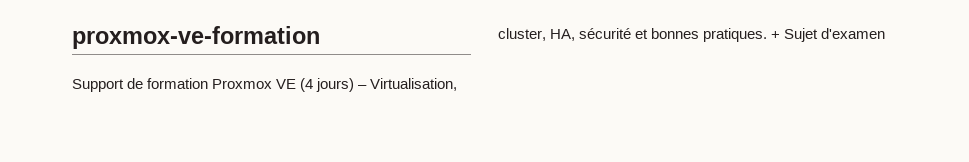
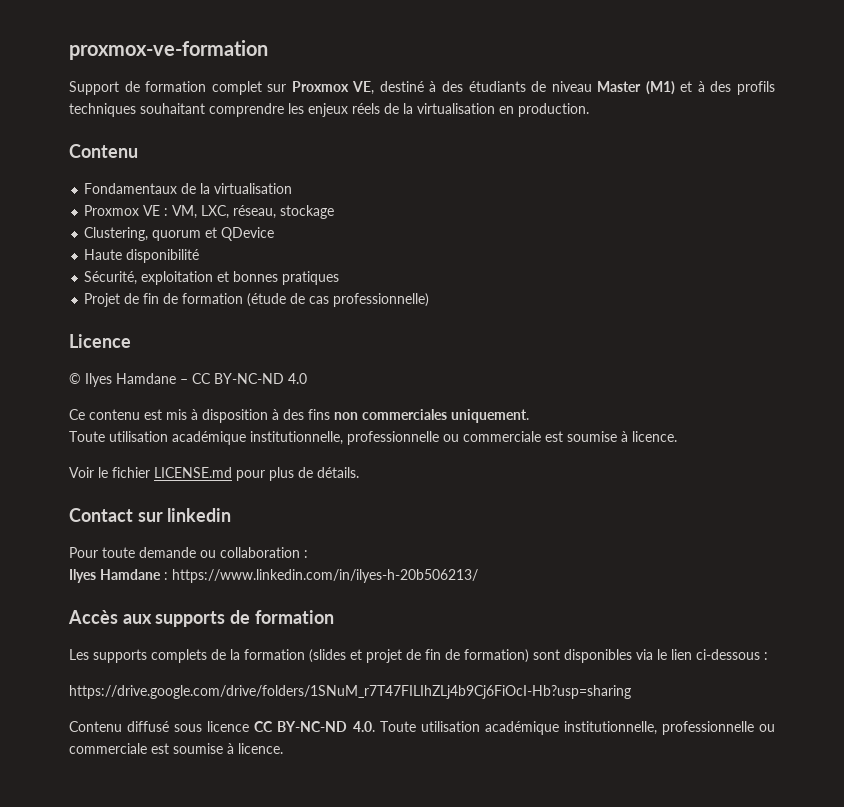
- Support de formation Proxmox VE (4 jours) – Virtualisation, cluster, HA, sécurité et bonnes pratiques. + Sujet d'examen
+ Support de formation complet sur Proxmox VE, destiné à des étudiants de niveau Master (M1) et à des profils techniques souhaitant comprendre les enjeux réels de la virtualisation en production.
+ Contenu
+ Fondamentaux de la virtualisation
+ Proxmox VE : VM, LXC, réseau, stockage
+ Clustering, quorum et QDevice
+ Haute disponibilité
+ Sécurité, exploitation et bonnes pratiques
+ Projet de fin de formation (étude de cas professionnelle)
+ Licence
+ © Ilyes Hamdane – CC BY-NC-ND 4.0
+ Ce contenu est mis à disposition à des fins non commerciales uniquement.
+ Toute utilisation académique institutionnelle, professionnelle ou commerciale est soumise à licence.
+ Voir le fichier LICENSE.md pour plus de détails.
+ Contact sur linkedin
+ Pour toute demande ou collaboration :
+ Ilyes Hamdane : https://www.linkedin.com/in/ilyes-h-20b506213/
+ Accès aux supports de formation
+ Les supports complets de la formation (slides et projet de fin de formation) sont disponibles via le lien ci-dessous :
+ https://drive.google.com/drive/folders/1SNuM_r7T47FILIhZLj4b9Cj6FiOcI-Hb?usp=sharing
+ Contenu diffusé sous licence CC BY-NC-ND 4.0. Toute utilisation académique institutionnelle, professionnelle ou commerciale est soumise à licence.

